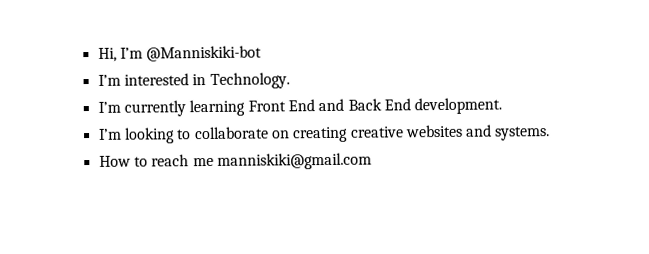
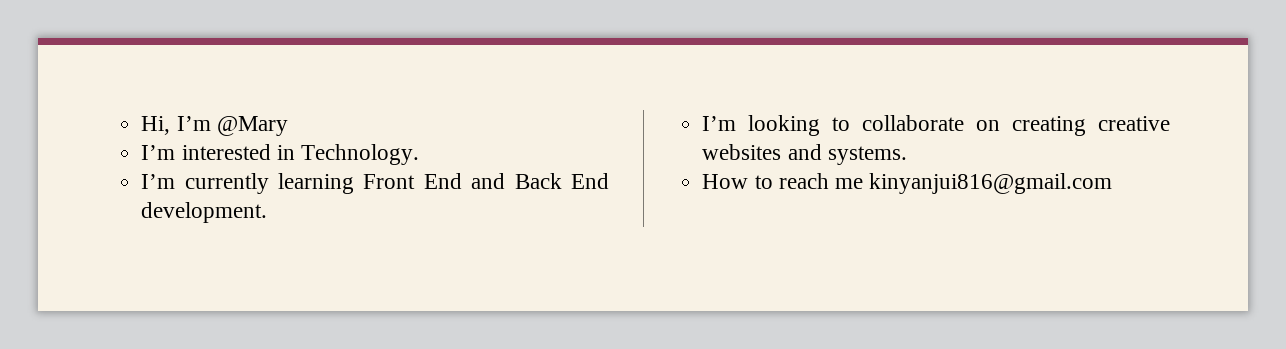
- Hi, I’m @Manniskiki-bot
+ Hi, I’m @Mary
- How to reach me manniskiki@gmail.com
+ How to reach me kinyanjui816@gmail.com

